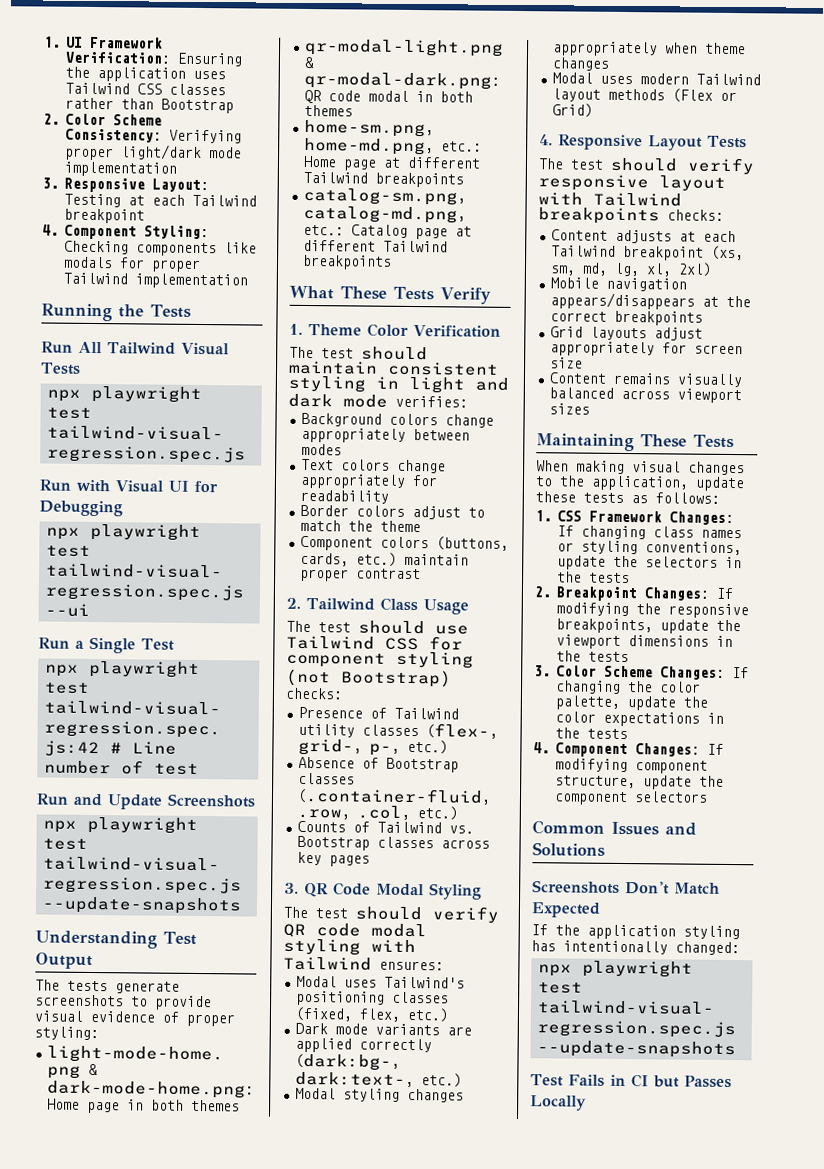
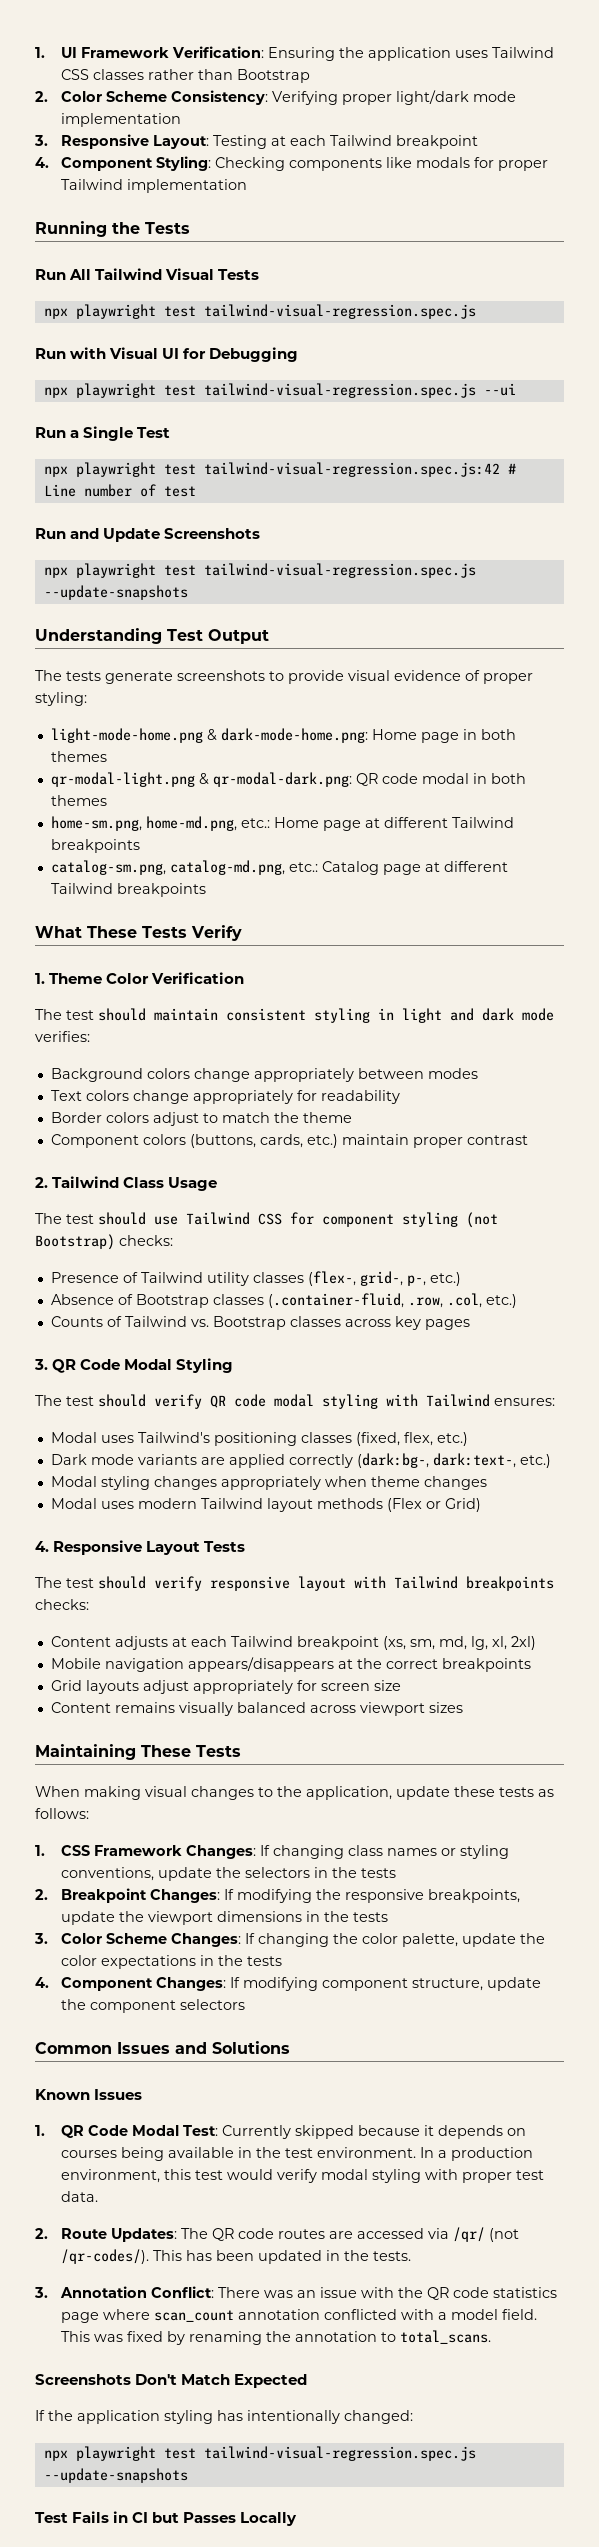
+ Known Issues
+ 1. QR Code Modal Test: Currently skipped because it depends on courses being available in the test environment. In a production environment, this test would verify modal styling with proper test data.
+ 2. Route Updates: The QR code routes are accessed via /qr/ (not /qr-codes/). This has been updated in the tests.
+ 3. Annotation Conflict: There was an issue with the QR code statistics page where scan_count annotation conflicted with a model field. This was fixed by renaming the annotation to total_scans.

